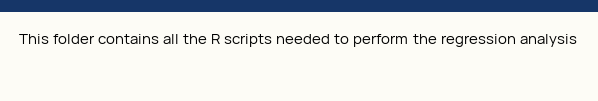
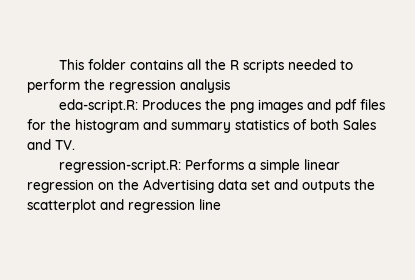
+ eda-script.R: Produces the png images and pdf files for the histogram and summary statistics of both Sales and TV.
+ regression-script.R: Performs a simple linear regression on the Advertising data set and outputs the scatterplot and regression line

